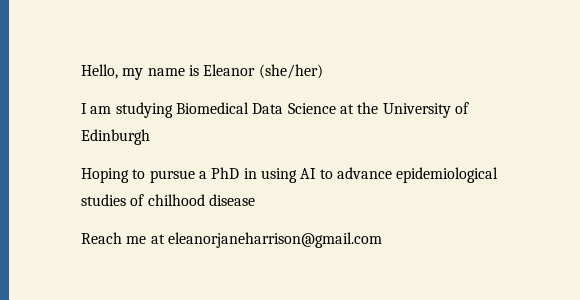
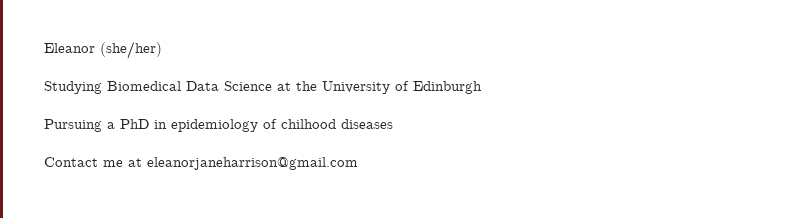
- Hello, my name is Eleanor (she/her)
+ Eleanor (she/her)
- I am studying Biomedical Data Science at the University of Edinburgh
+ Studying Biomedical Data Science at the University of Edinburgh
- Hoping to pursue a PhD in using AI to advance epidemiological studies of chilhood disease
- Reach me at eleanorjaneharrison@gmail.com
+ Pursuing a PhD in epidemiology of chilhood diseases
+ Contact me at eleanorjaneharrison@gmail.com

